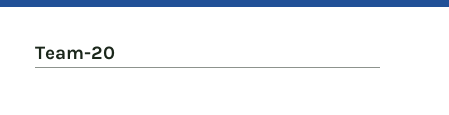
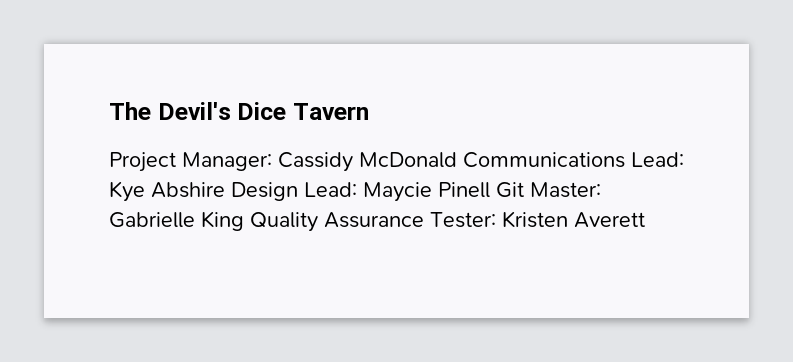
- Team-20
+ The Devil's Dice Tavern
+ Project Manager: Cassidy McDonald Communications Lead: Kye Abshire Design Lead: Maycie Pinell Git Master: Gabrielle King Quality Assurance Tester: Kristen Averett

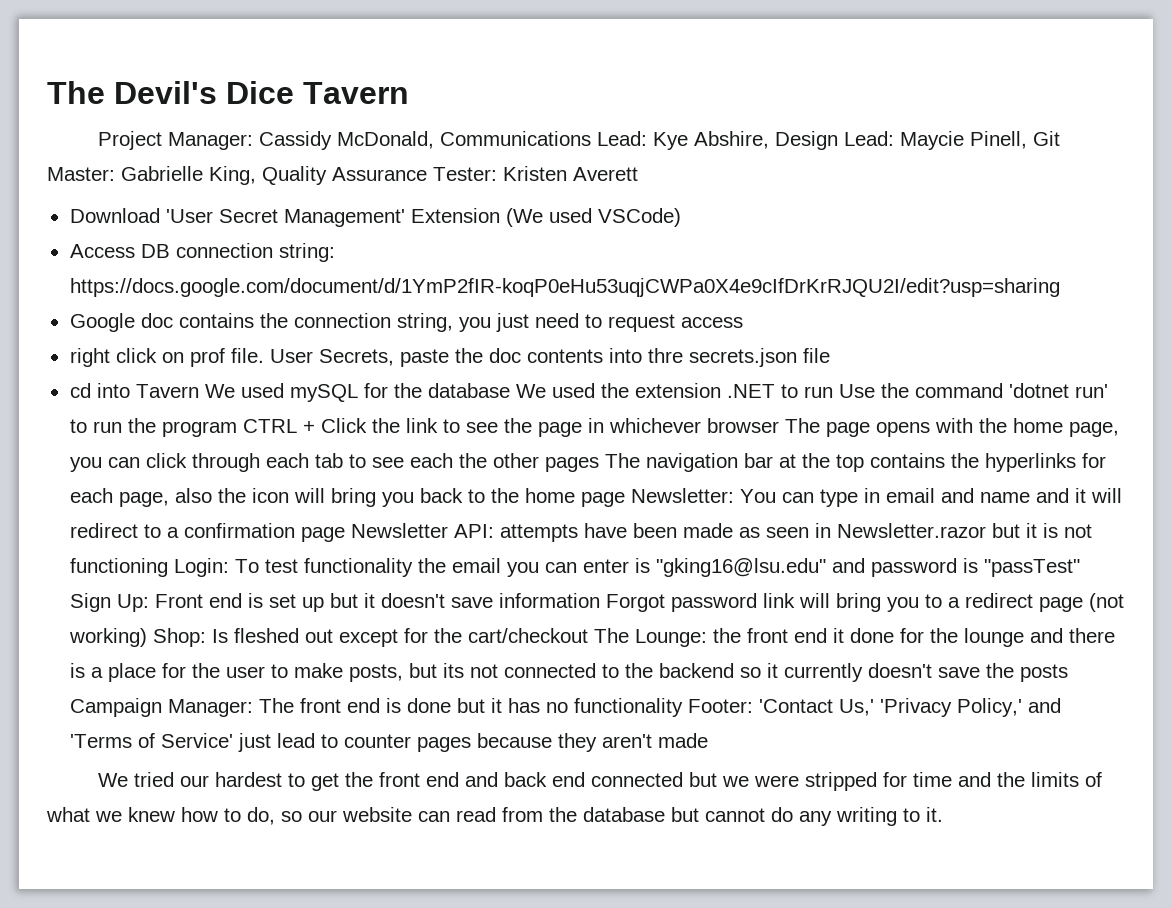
- Project Manager: Cassidy McDonald Communications Lead: Kye Abshire Design Lead: Maycie Pinell Git Master: Gabrielle King Quality Assurance Tester: Kristen Averett
+ Project Manager: Cassidy McDonald, Communications Lead: Kye Abshire, Design Lead: Maycie Pinell, Git Master: Gabrielle King, Quality Assurance Tester: Kristen Averett
+ Download 'User Secret Management' Extension (We used VSCode)
+ Access DB connection string: https://docs.google.com/document/d/1YmP2fIR-koqP0eHu53uqjCWPa0X4e9cIfDrKrRJQU2I/edit?usp=sharing
+ Google doc contains the connection string, you just need to request access
+ right click on prof file. User Secrets, paste the doc contents into thre secrets.json file
+ cd into Tavern We used mySQL for the database We used the extension .NET to run Use the command 'dotnet run' to run the program CTRL + Click the link to see the page in whichever browser The page opens with the home page, you can click through each tab to see each the other pages The navigation bar at the top contains the hyperlinks for each page, also the icon will bring you back to the home page Newsletter: You can type in email and name and it will redirect to a confirmation page Newsletter API: attempts have been made as seen in Newsletter.razor but it is not functioning Login: To test functionality the email you can enter is "gking16@lsu.edu" and password is "passTest" Sign Up: Front end is set up but it doesn't save information Forgot password link will bring you to a redirect page (not working) Shop: Is fleshed out except for the cart/checkout The Lounge: the front end it done for the lounge and there is a place for the user to make posts, but its not connected to the backend so it currently doesn't save the posts Campaign Manager: The front end is done but it has no functionality Footer: 'Contact Us,' 'Privacy Policy,' and 'Terms of Service' just lead to counter pages because they aren't made
+ We tried our hardest to get the front end and back end connected but we were stripped for time and the limits of what we knew how to do, so our website can read from the database but cannot do any writing to it.

